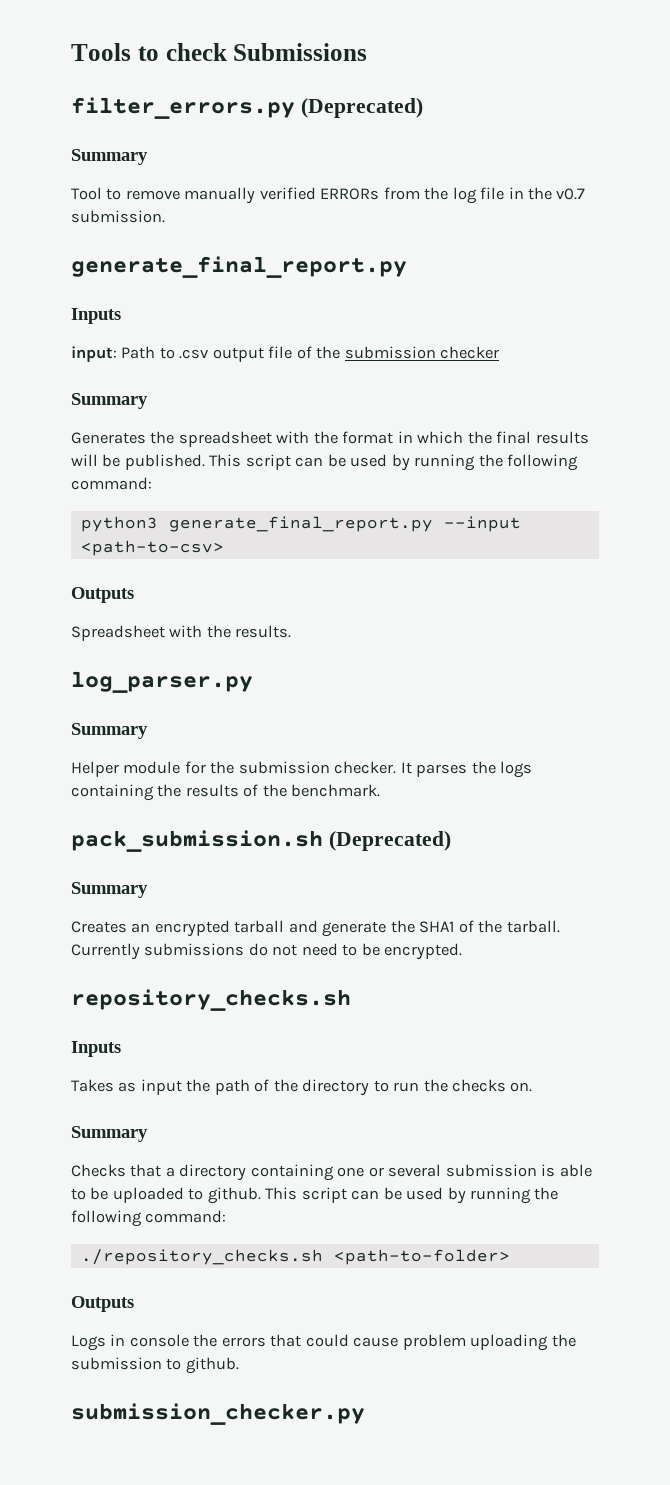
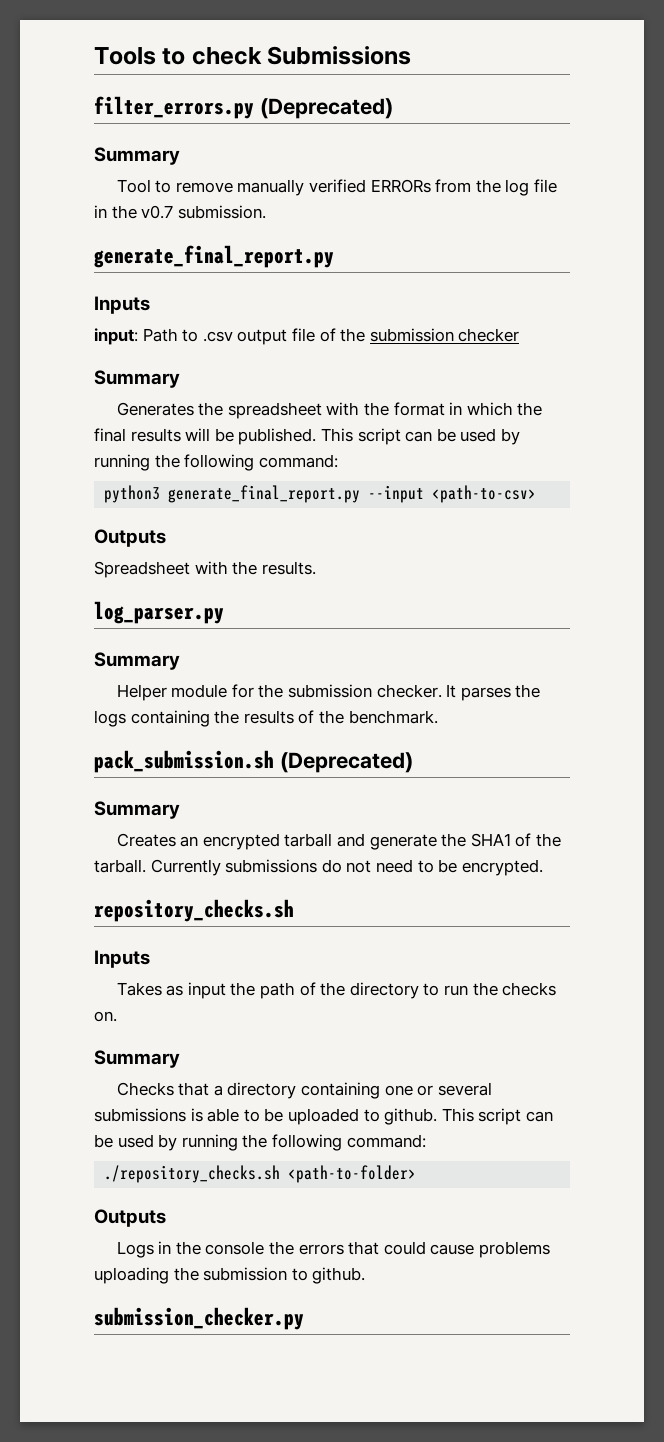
- Checks that a directory containing one or several submission is able to be uploaded to github.
+ Checks that a directory containing one or several submissions is able to be uploaded to github.
- Logs in console the errors that could cause problem uploading the submission to github.
+ Logs in the console the errors that could cause problems uploading the submission to github.

